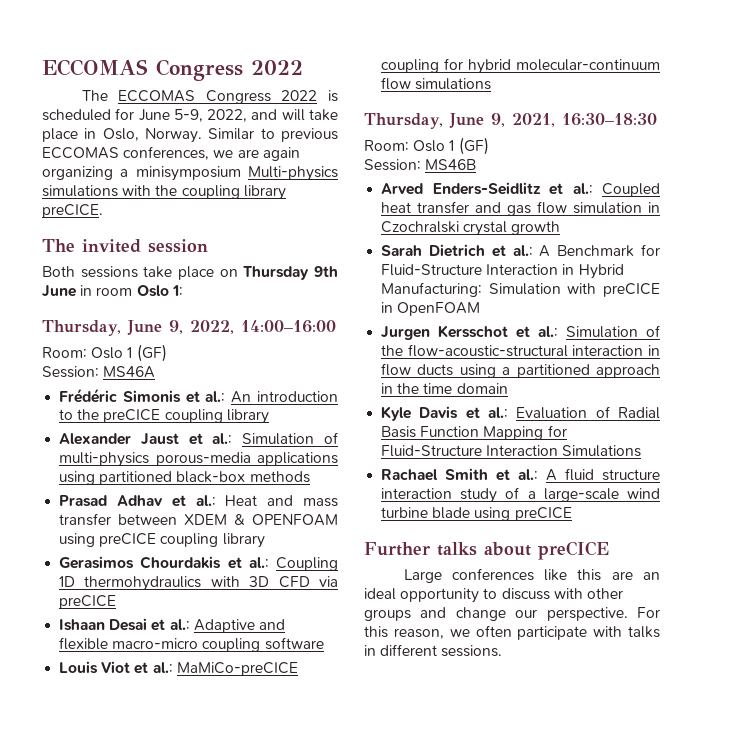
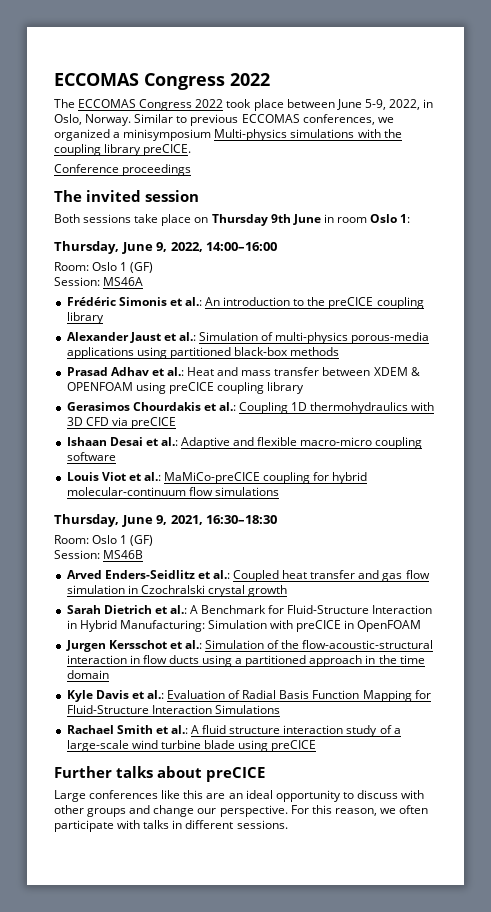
- The ECCOMAS Congress 2022 is scheduled for June 5-9, 2022, and will take place in Oslo, Norway.
+ The ECCOMAS Congress 2022 took place between June 5-9, 2022, in Oslo, Norway.
- Similar to previous ECCOMAS conferences, we are again organizing a minisymposium Multi-physics simulations with the coupling library preCICE.
+ Similar to previous ECCOMAS conferences, we organized a minisymposium Multi-physics simulations with the coupling library preCICE.
+ Conference proceedings

